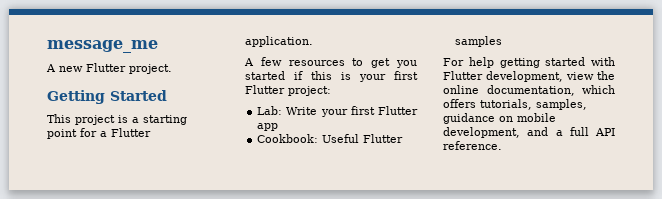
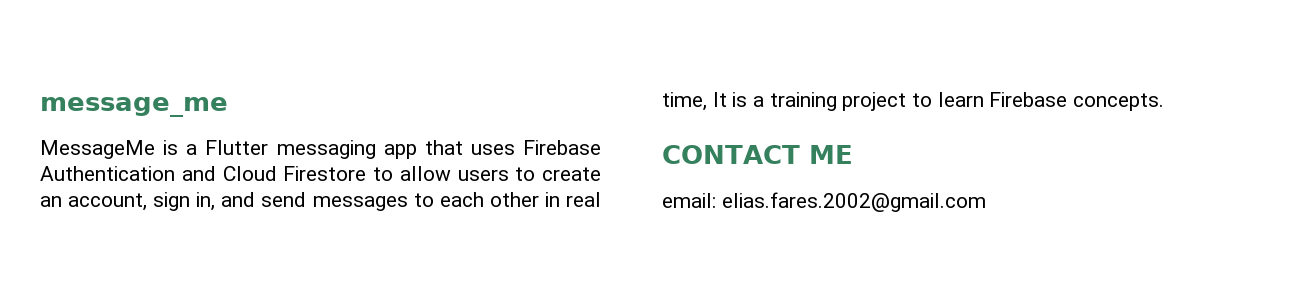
- A new Flutter project.
- Getting Started
- This project is a starting point for a Flutter application.
- A few resources to get you started if this is your first Flutter project:
- Lab: Write your first Flutter app
- Cookbook: Useful Flutter samples
- For help getting started with Flutter development, view the online documentation, which offers tutorials, samples, guidance on mobile development, and a full API reference.
+ MessageMe is a Flutter messaging app that uses Firebase Authentication and Cloud Firestore to allow users to create an account, sign in, and send messages to each other in real time, It is a training project to learn Firebase concepts.
+ CONTACT ME
+ email: elias.fares.2002@gmail.com

